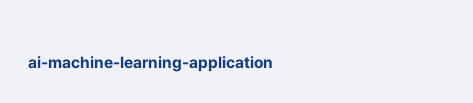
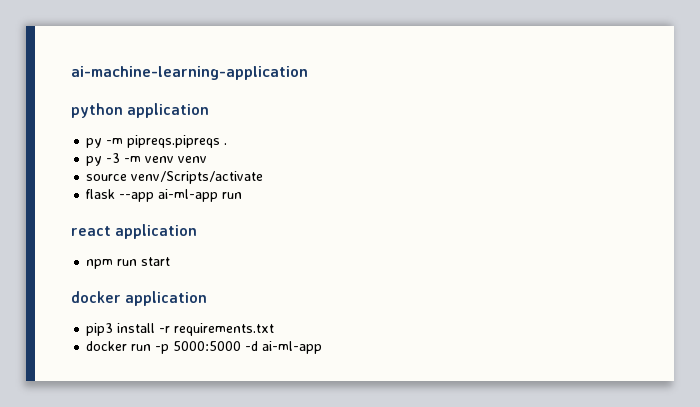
+ python application
+ py -m pipreqs.pipreqs .
+ py -3 -m venv venv
+ source venv/Scripts/activate
+ flask --app ai-ml-app run
+ react application
+ npm run start
+ docker application
+ pip3 install -r requirements.txt
+ docker run -p 5000:5000 -d ai-ml-app

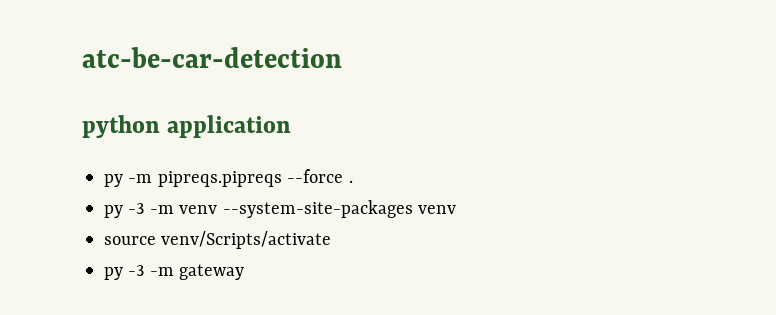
- ai-machine-learning-application
+ atc-be-car-detection
- py -m pipreqs.pipreqs .
+ py -m pipreqs.pipreqs --force .
- py -3 -m venv venv
+ py -3 -m venv --system-site-packages venv
- flask --app ai-ml-app run
- react application
- npm run start
- docker application
- pip3 install -r requirements.txt
- docker run -p 5000:5000 -d ai-ml-app
+ py -3 -m gateway

